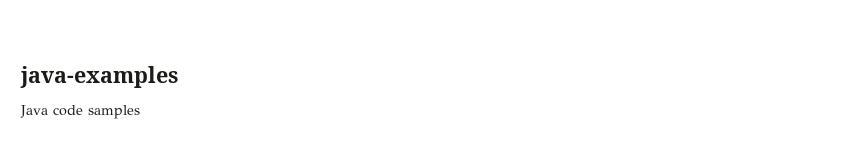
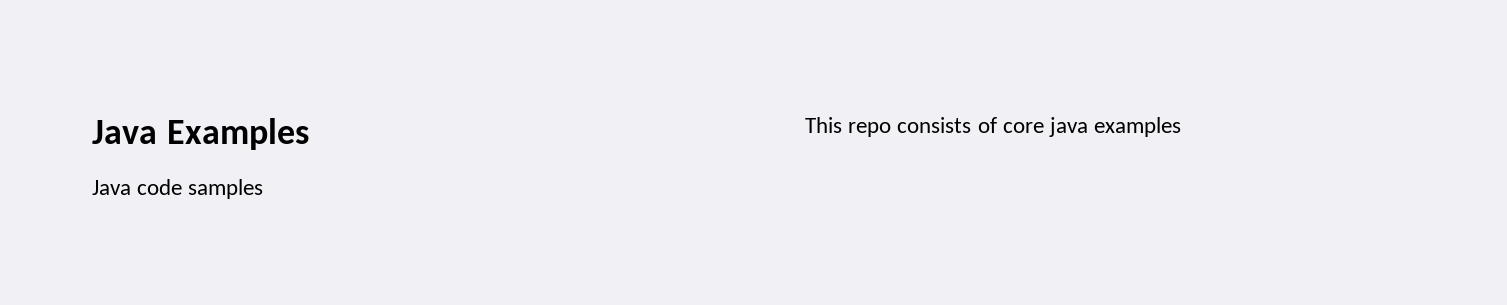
- java-examples
+ Java Examples
+ This repo consists of core java examples

